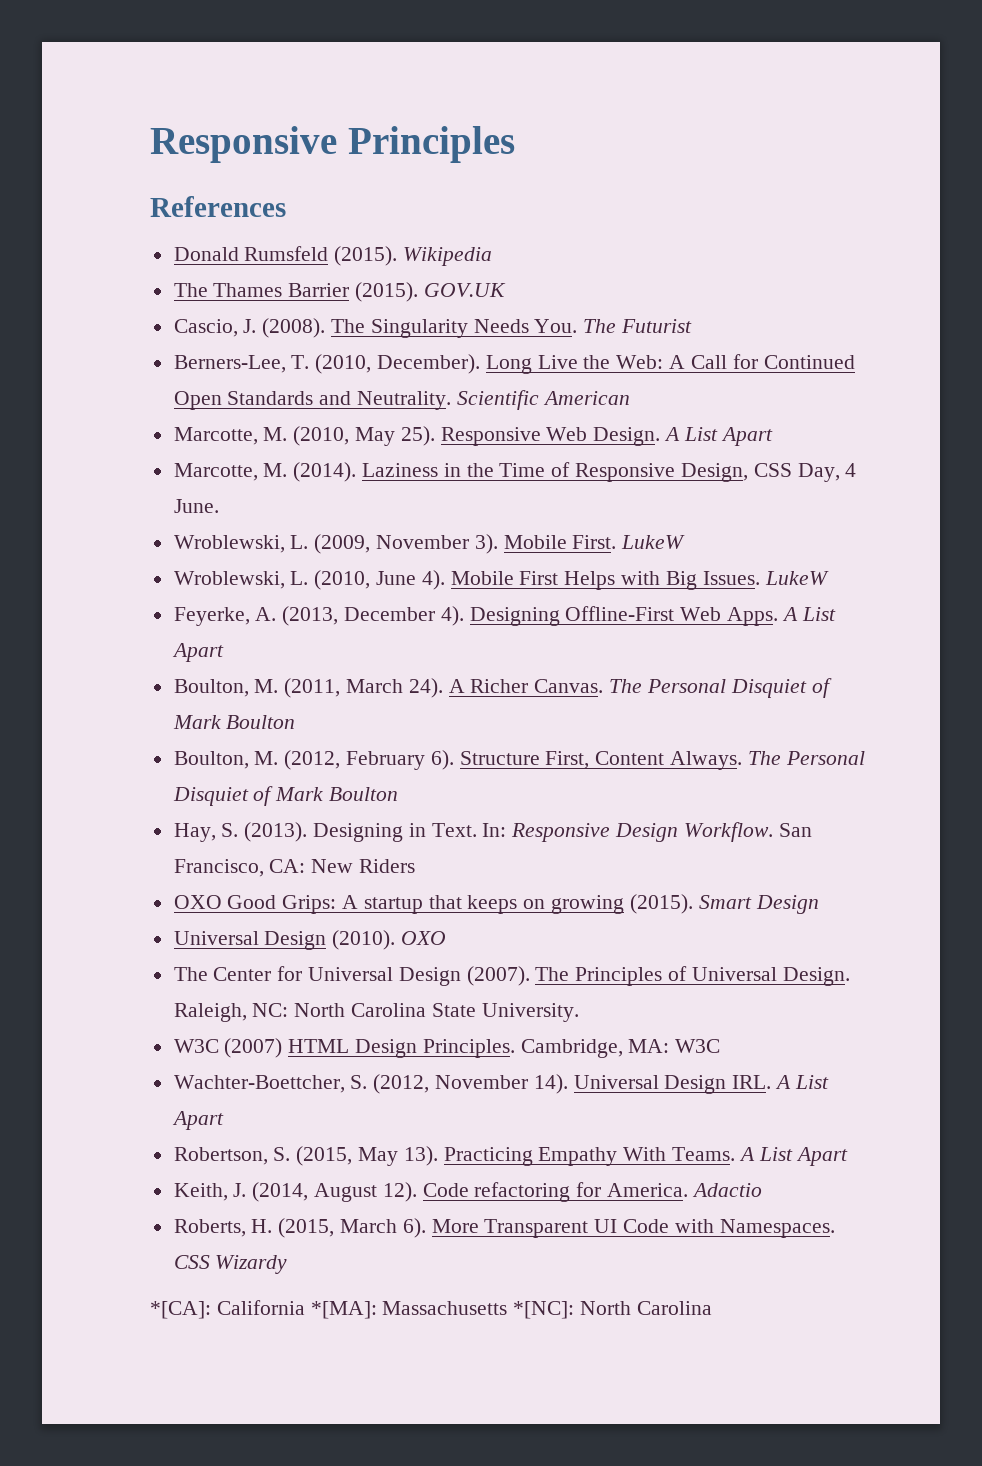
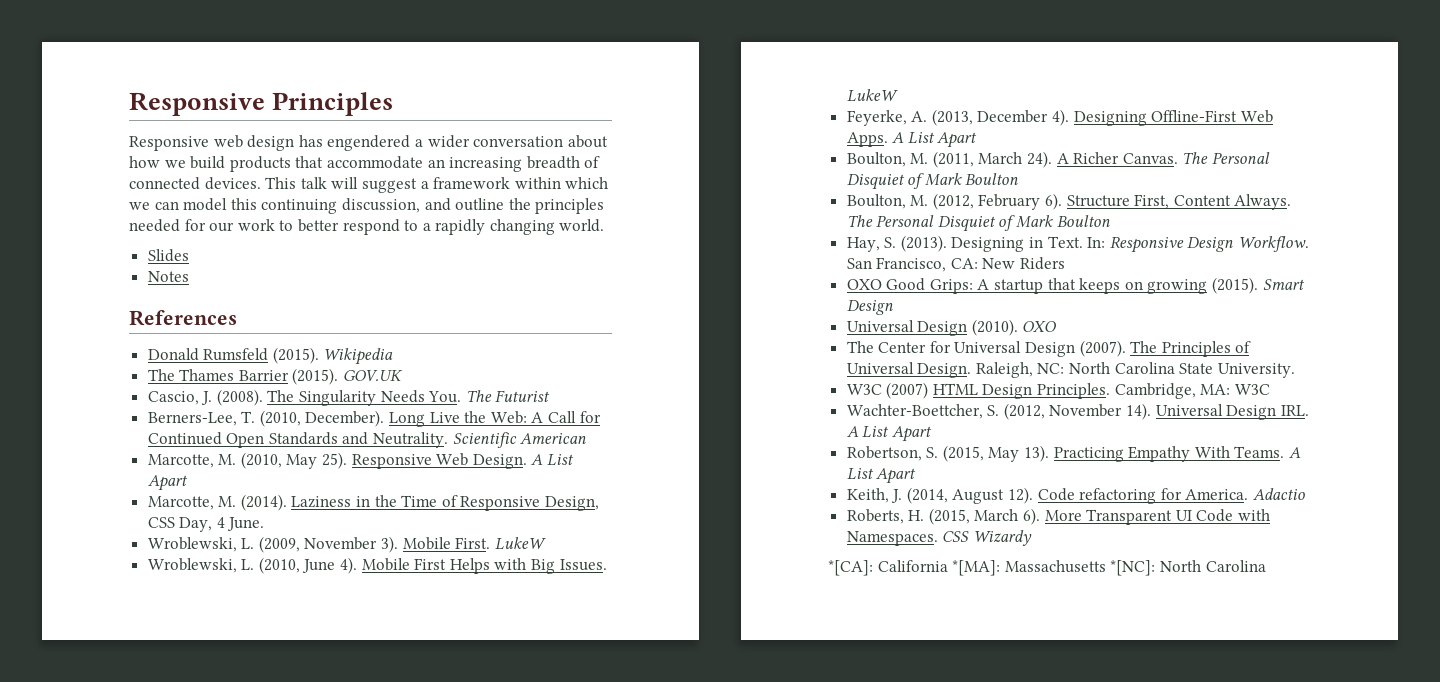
+ Responsive web design has engendered a wider conversation about how we build products that accommodate an increasing breadth of connected devices. This talk will suggest a framework within which we can model this continuing discussion, and outline the principles needed for our work to better respond to a rapidly changing world.
+ Slides
+ Notes

